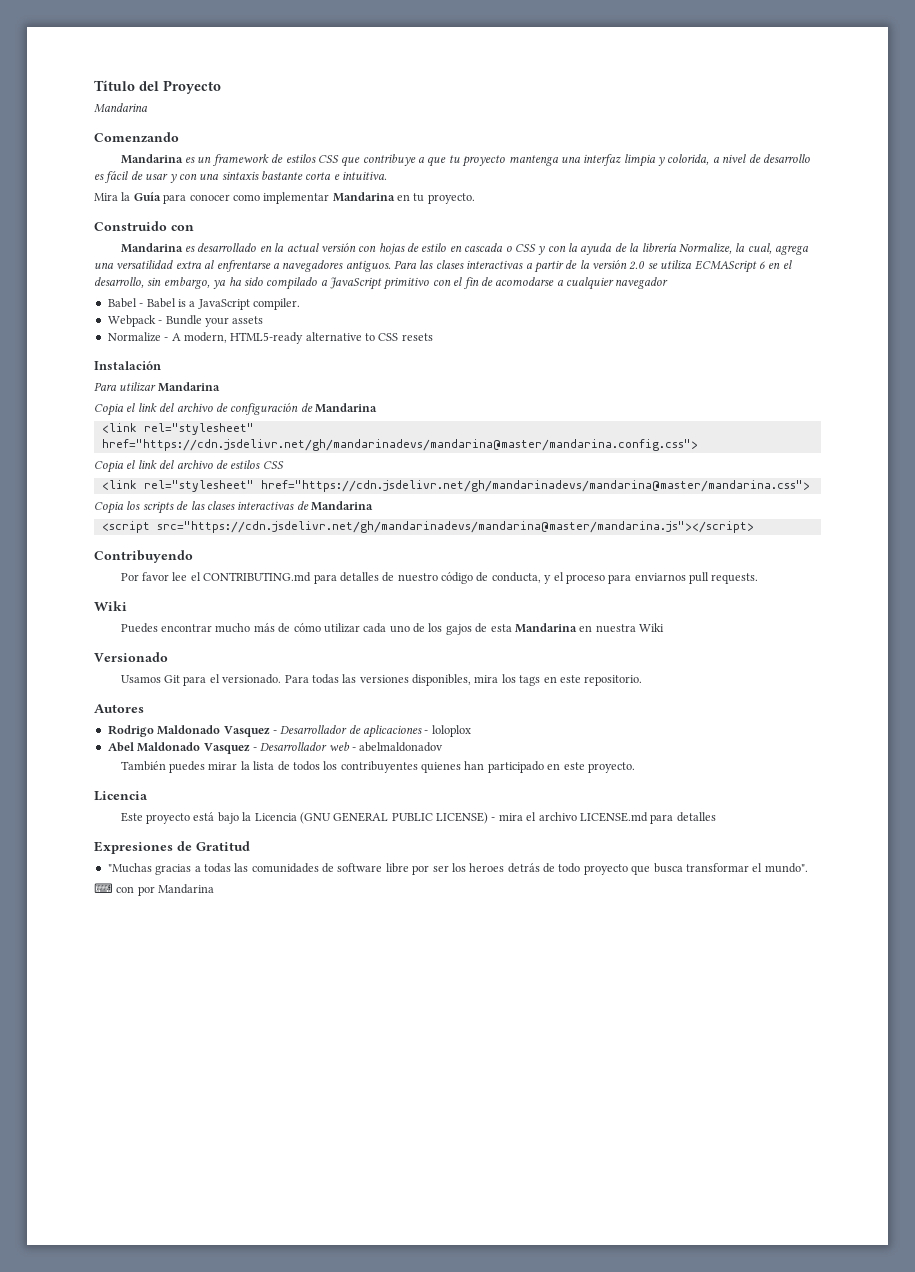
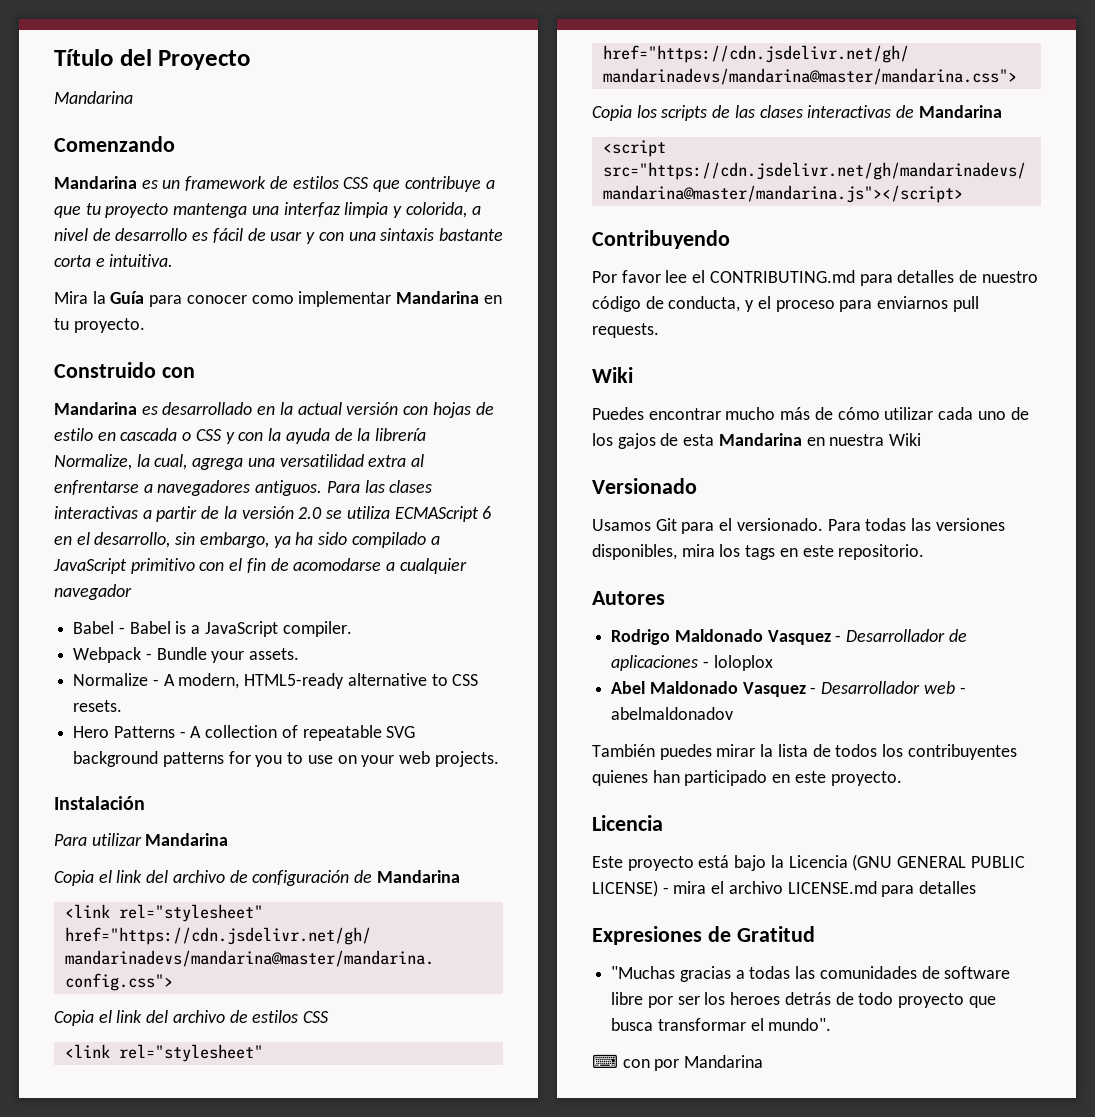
- Webpack - Bundle your assets
+ Webpack - Bundle your assets.
- Normalize - A modern, HTML5-ready alternative to CSS resets
+ Normalize - A modern, HTML5-ready alternative to CSS resets.
+ Hero Patterns - A collection of repeatable SVG background patterns for you to use on your web projects.

